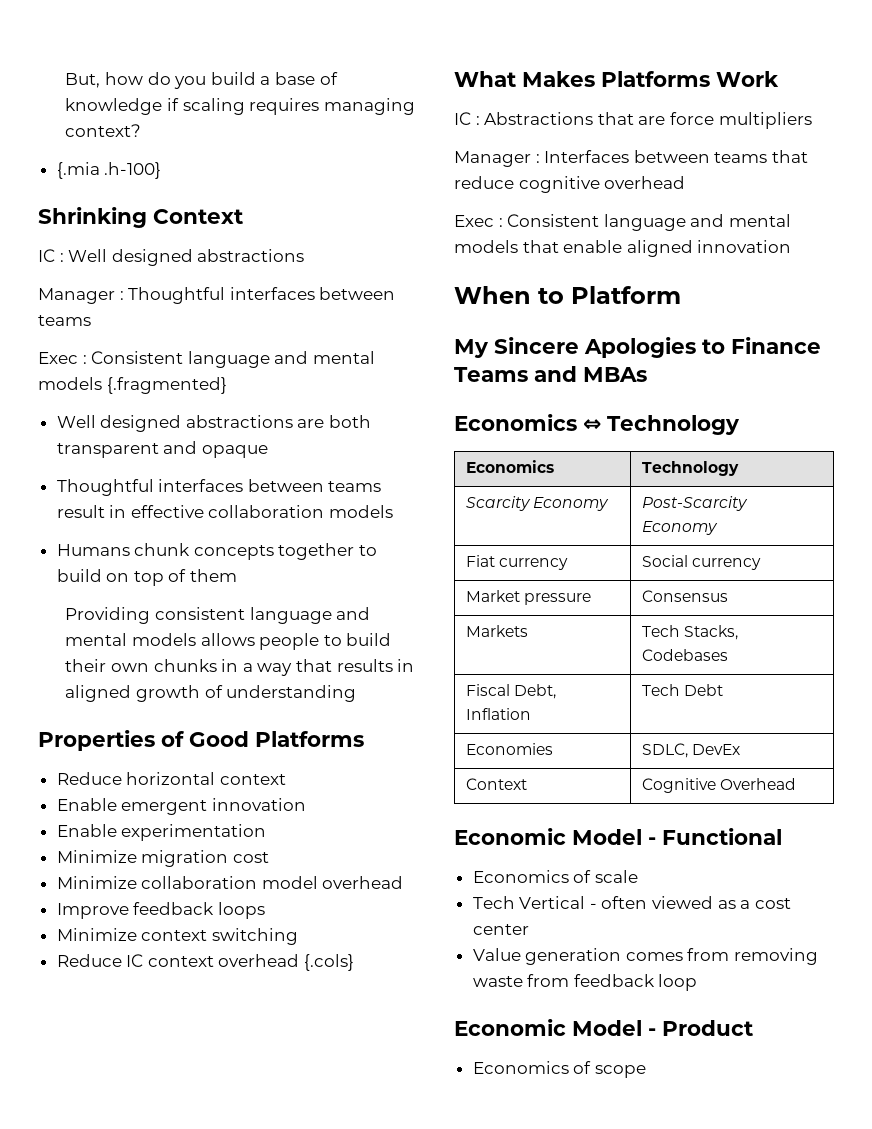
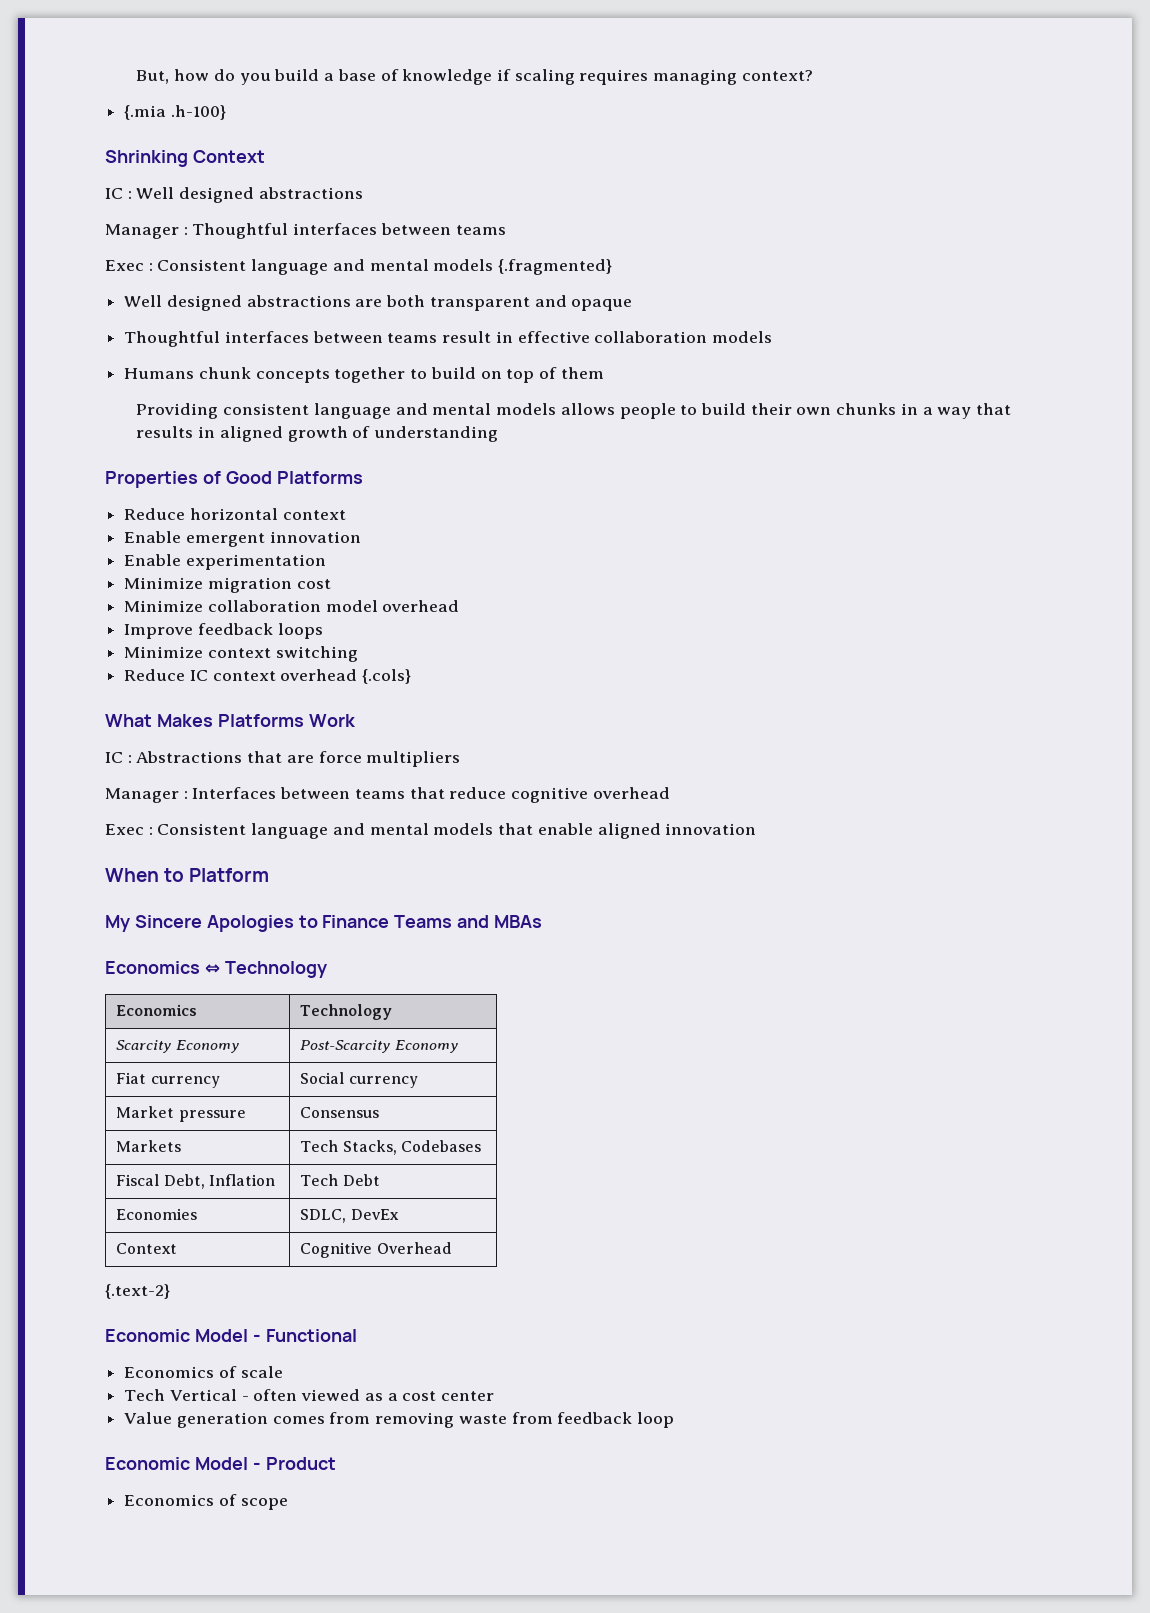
+ {.text-2}

